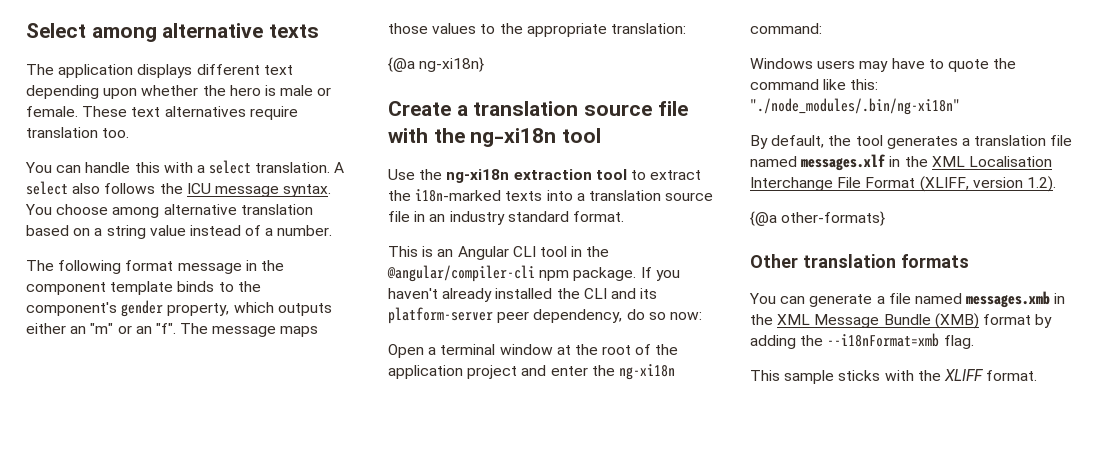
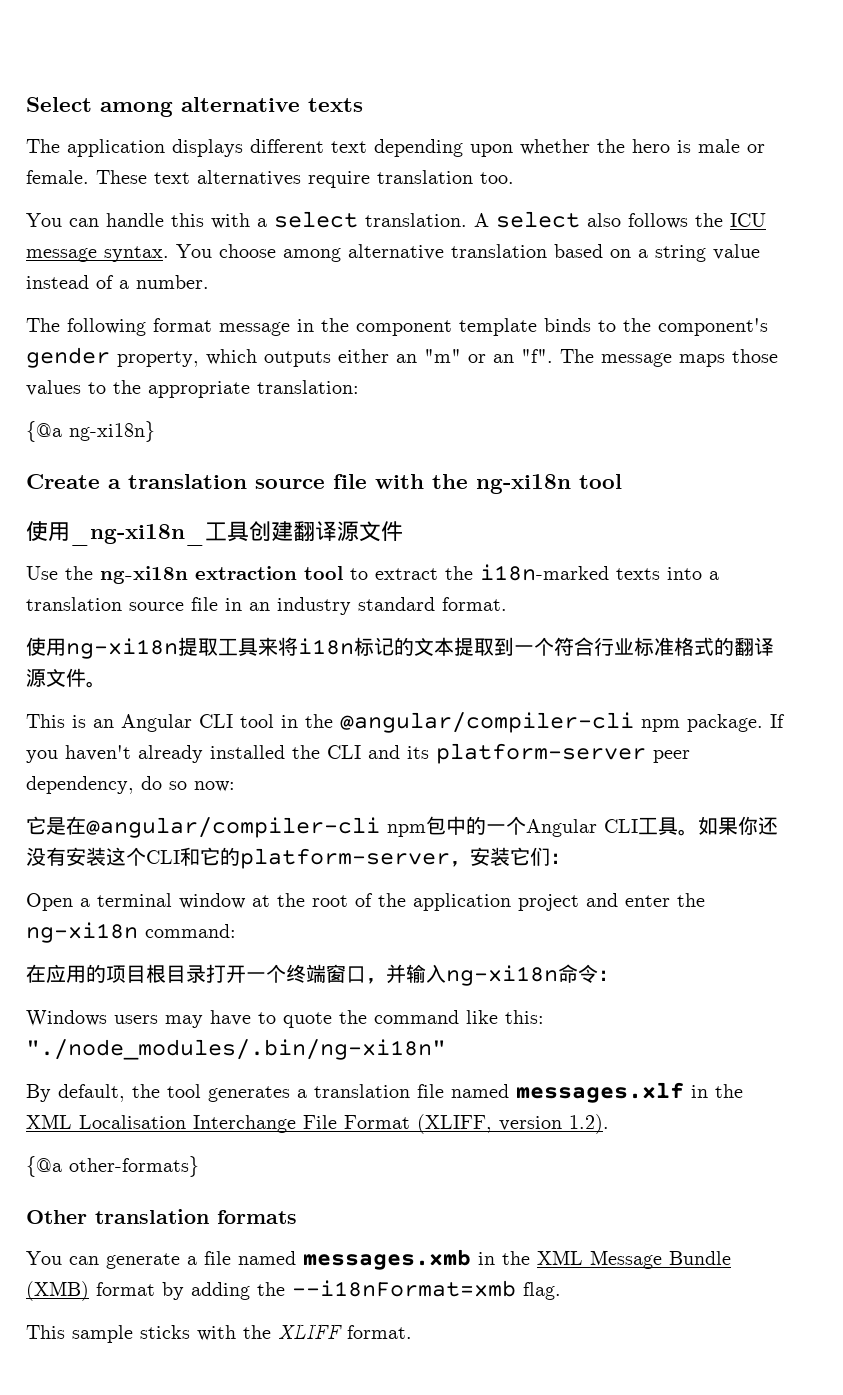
+ 使用_ng-xi18n_工具创建翻译源文件
+ 使用ng-xi18n提取工具来将i18n标记的文本提取到一个符合行业标准格式的翻译源文件。
+ 它是在@angular/compiler-cli npm包中的一个Angular CLI工具。如果你还没有安装这个CLI和它的platform-server，安装它们：
+ 在应用的项目根目录打开一个终端窗口，并输入ng-xi18n命令：

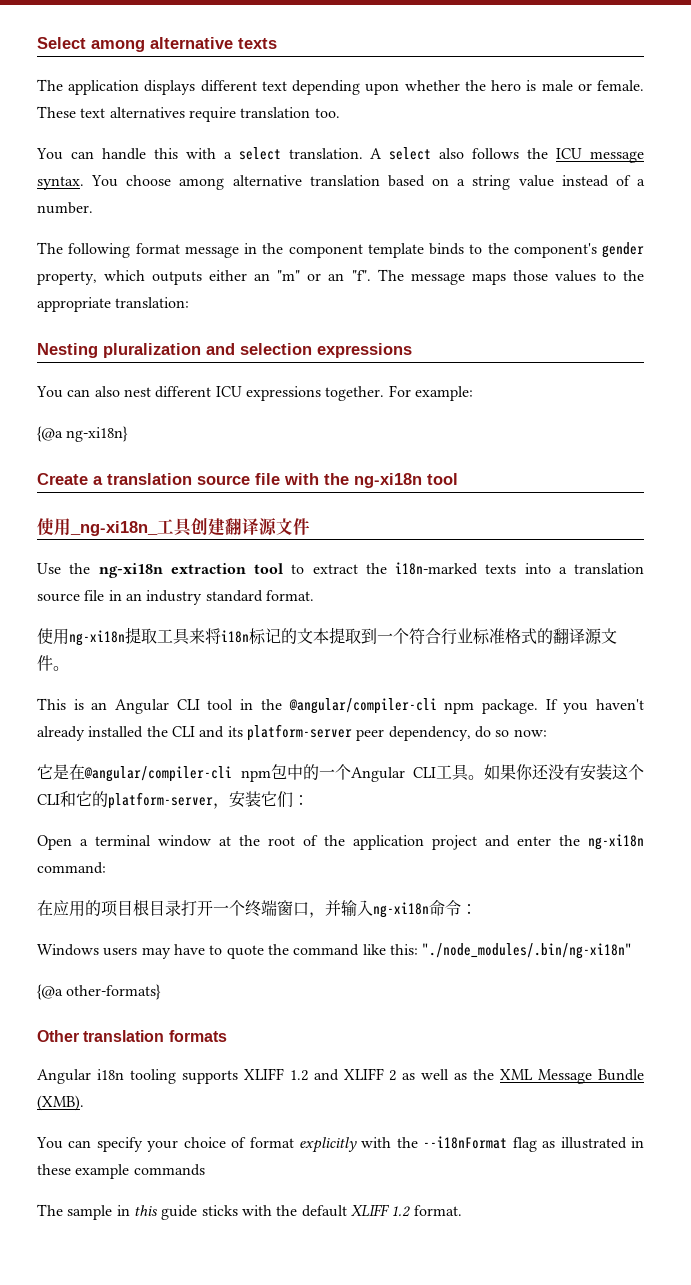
+ Nesting pluralization and selection expressions
+ You can also nest different ICU expressions together. For example:
- By default, the tool generates a translation file named messages.xlf in the XML Localisation Interchange File Format (XLIFF, version 1.2).
- You can generate a file named messages.xmb in the XML Message Bundle (XMB) format by adding the --i18nFormat=xmb flag.
- This sample sticks with the XLIFF format.
+ Angular i18n tooling supports XLIFF 1.2 and XLIFF 2 as well as the XML Message Bundle (XMB).
+ You can specify your choice of format explicitly with the --i18nFormat flag as illustrated in these example commands
+ The sample in this guide sticks with the default XLIFF 1.2 format.

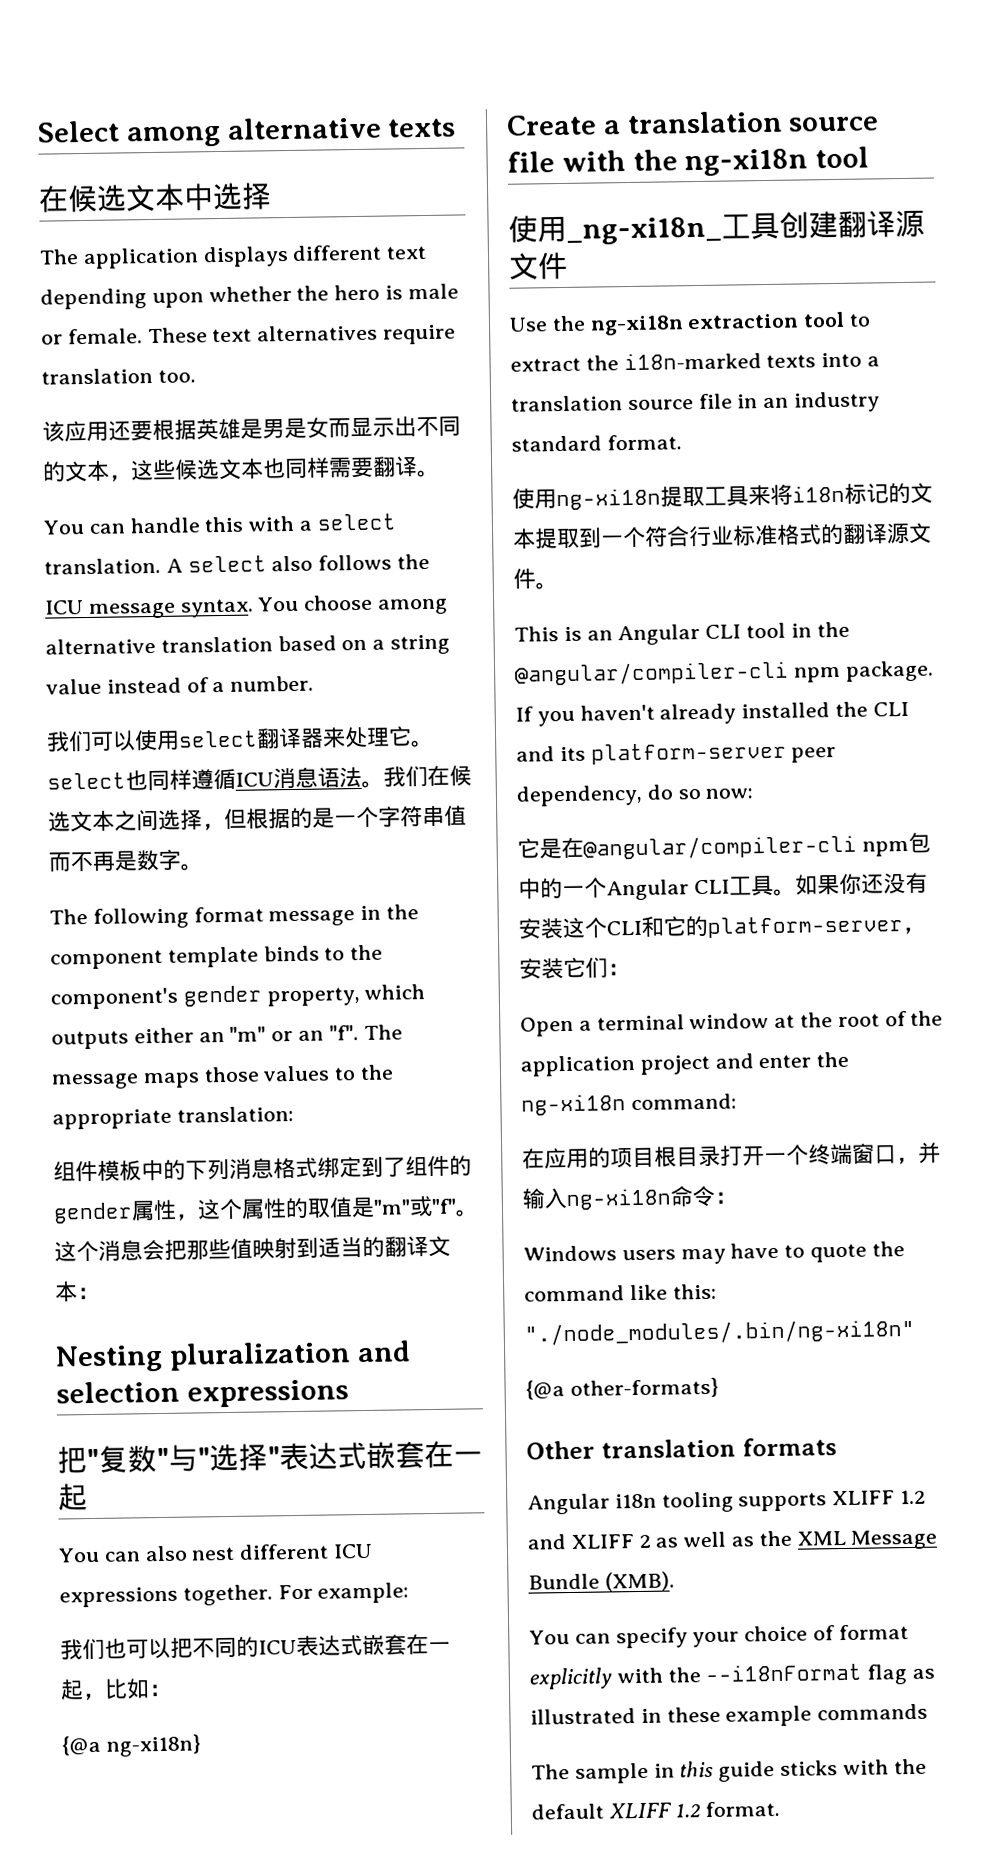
+ 在候选文本中选择
+ 该应用还要根据英雄是男是女而显示出不同的文本，这些候选文本也同样需要翻译。
+ 我们可以使用select翻译器来处理它。select也同样遵循ICU消息语法。我们在候选文本之间选择，但根据的是一个字符串值而不再是数字。
+ 组件模板中的下列消息格式绑定到了组件的gender属性，这个属性的取值是"m"或"f"。这个消息会把那些值映射到适当的翻译文本：
+ 把"复数"与"选择"表达式嵌套在一起
+ 我们也可以把不同的ICU表达式嵌套在一起，比如：

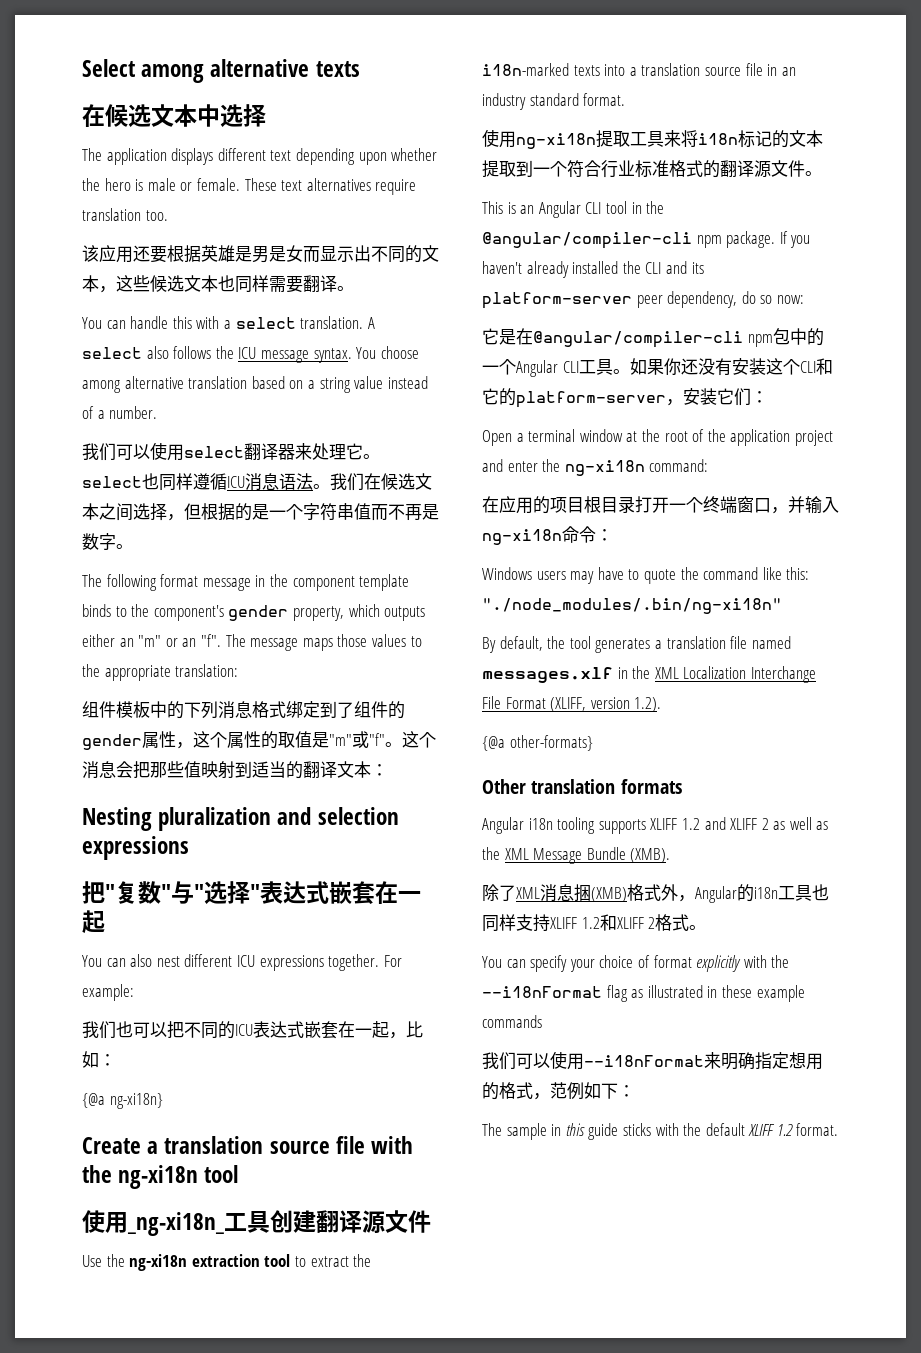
+ By default, the tool generates a translation file named messages.xlf in the XML Localization Interchange File Format (XLIFF, version 1.2).
+ 除了XML消息捆(XMB)格式外，Angular的i18n工具也同样支持XLIFF 1.2和XLIFF 2格式。
+ 我们可以使用--i18nFormat来明确指定想用的格式，范例如下：

